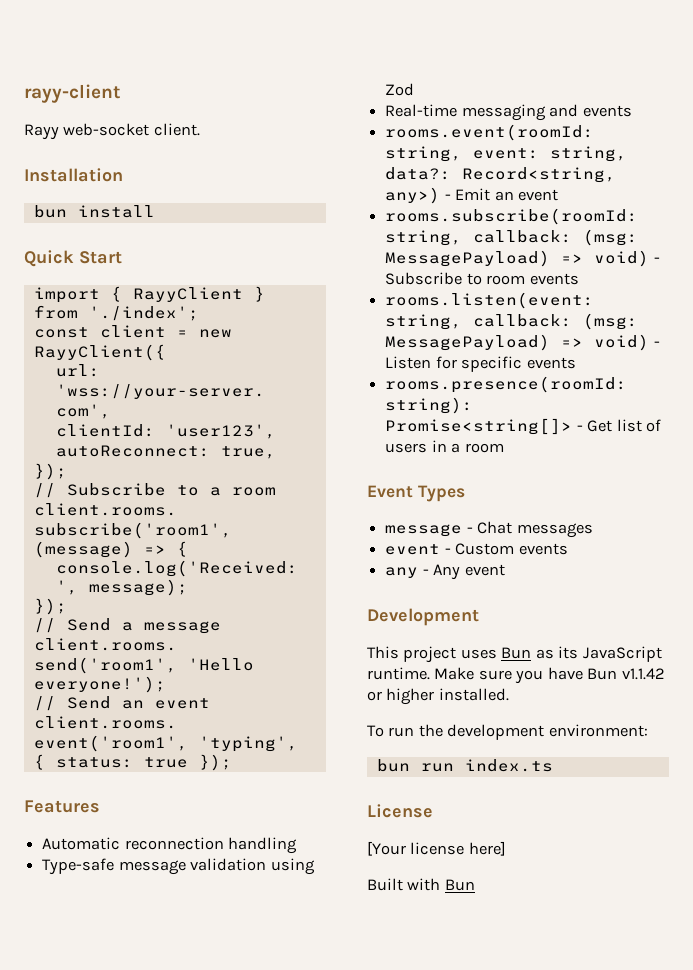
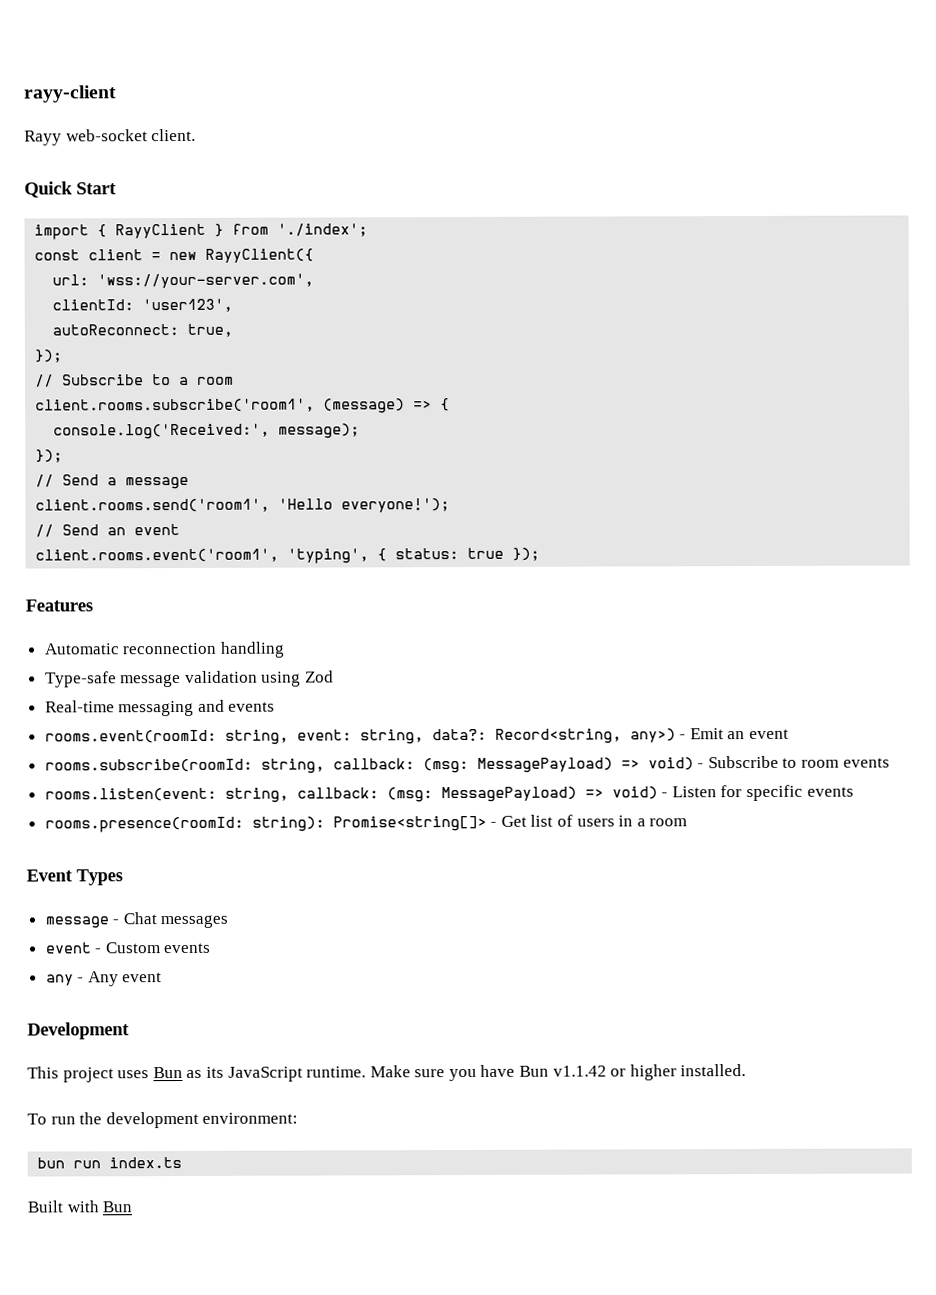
- Installation
- bun install
- License
- [Your license here]

